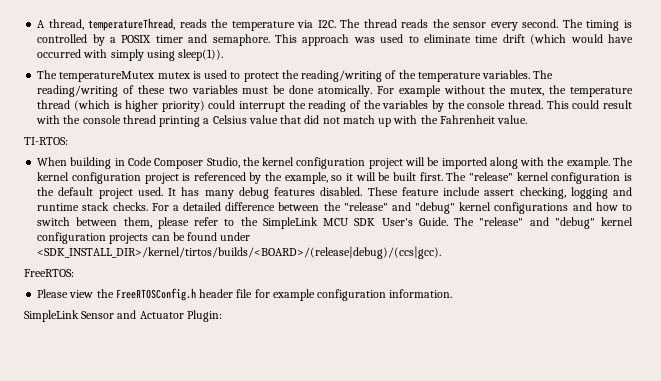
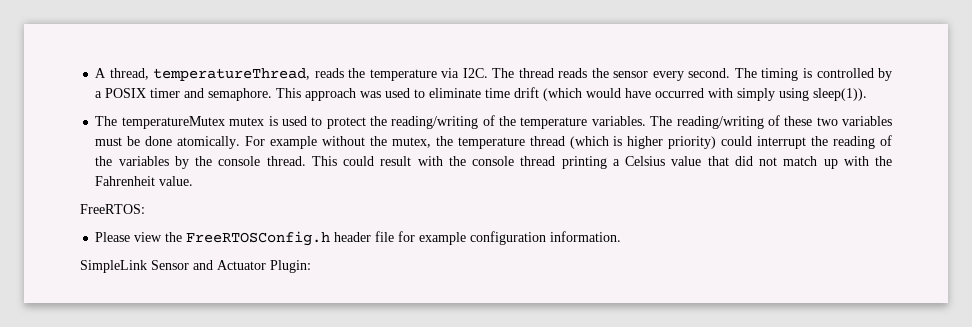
- TI-RTOS:
- When building in Code Composer Studio, the kernel configuration project will be imported along with the example. The kernel configuration project is referenced by the example, so it will be built first. The "release" kernel configuration is the default project used. It has many debug features disabled. These feature include assert checking, logging and runtime stack checks. For a detailed difference between the "release" and "debug" kernel configurations and how to switch between them, please refer to the SimpleLink MCU SDK User's Guide. The "release" and "debug" kernel configuration projects can be found under <SDK_INSTALL_DIR>/kernel/tirtos/builds/<BOARD>/(release|debug)/(ccs|gcc).

